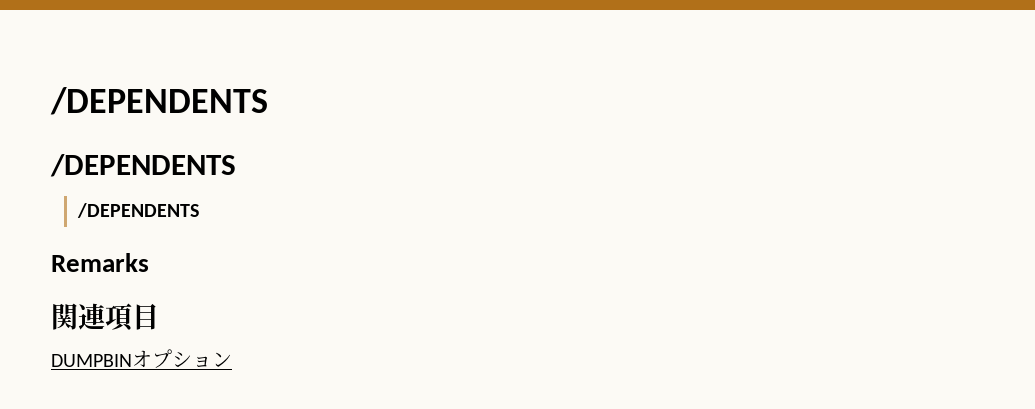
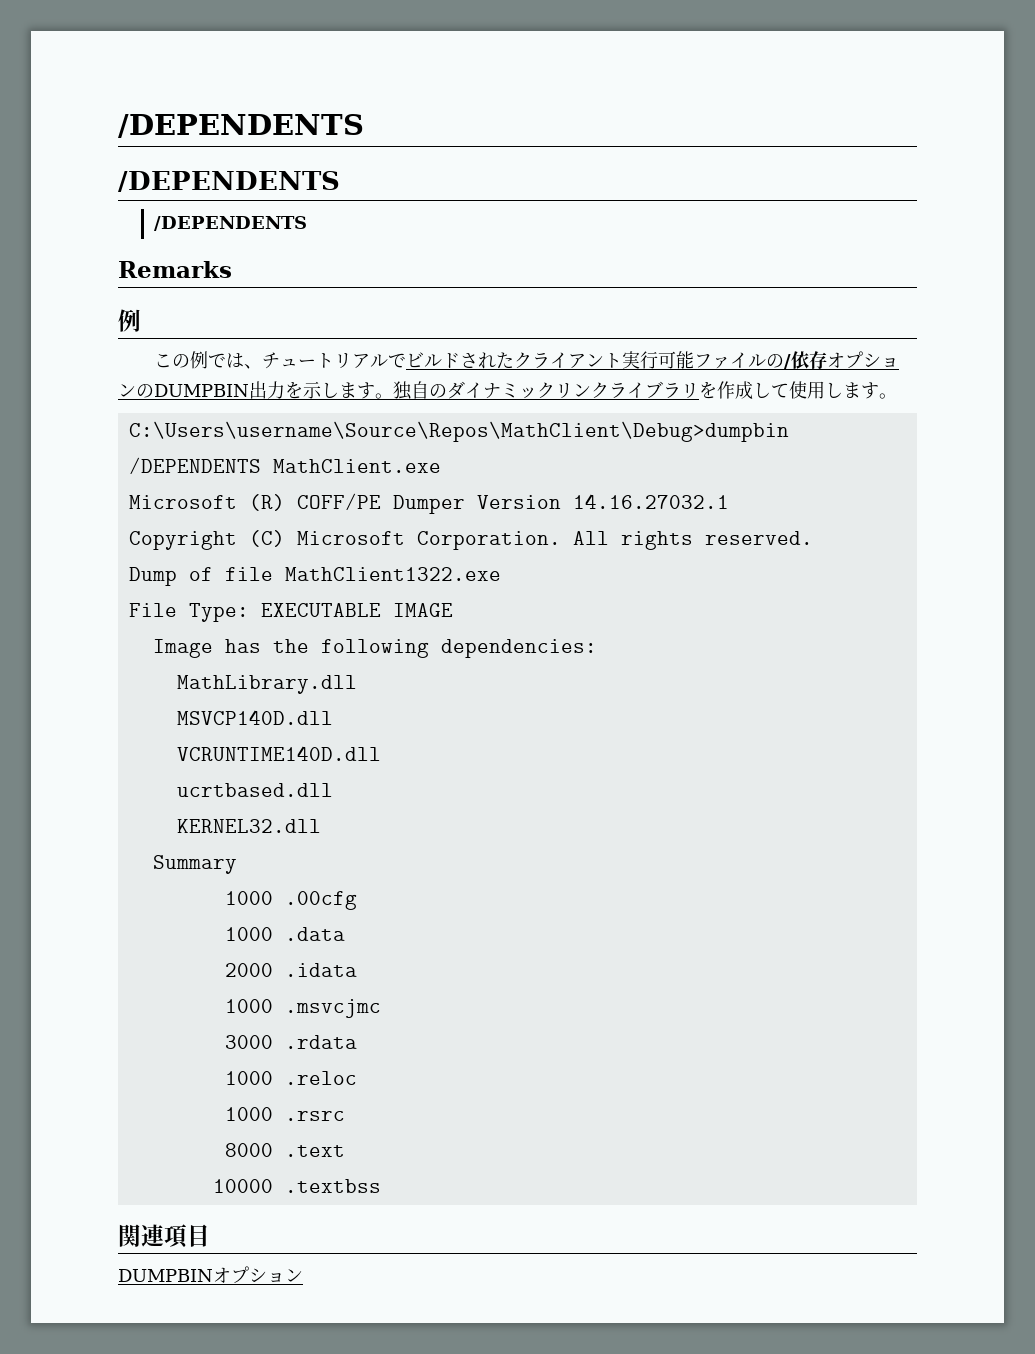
  Remarks
+ 例
+ この例では、チュートリアルでビルドされたクライアント実行可能ファイルの/依存オプションのDUMPBIN出力を示します。独自のダイナミックリンクライブラリを作成して使用します。
+ C:\Users\username\Source\Repos\MathClient\Debug>dumpbin /DEPENDENTS MathClient.exe
+ Microsoft (R) COFF/PE Dumper Version 14.16.27032.1
+ Copyright (C) Microsoft Corporation. All rights reserved.
+ Dump of file MathClient1322.exe
+ File Type: EXECUTABLE IMAGE
+ Image has the following dependencies:
+ MathLibrary.dll
+ MSVCP140D.dll
+ VCRUNTIME140D.dll
+ ucrtbased.dll
+ KERNEL32.dll
+ Summary
+ 1000 .00cfg
+ 1000 .data
+ 2000 .idata
+ 1000 .msvcjmc
+ 3000 .rdata
+ 1000 .reloc
+ 1000 .rsrc
+ 8000 .text
+ 10000 .textbss

